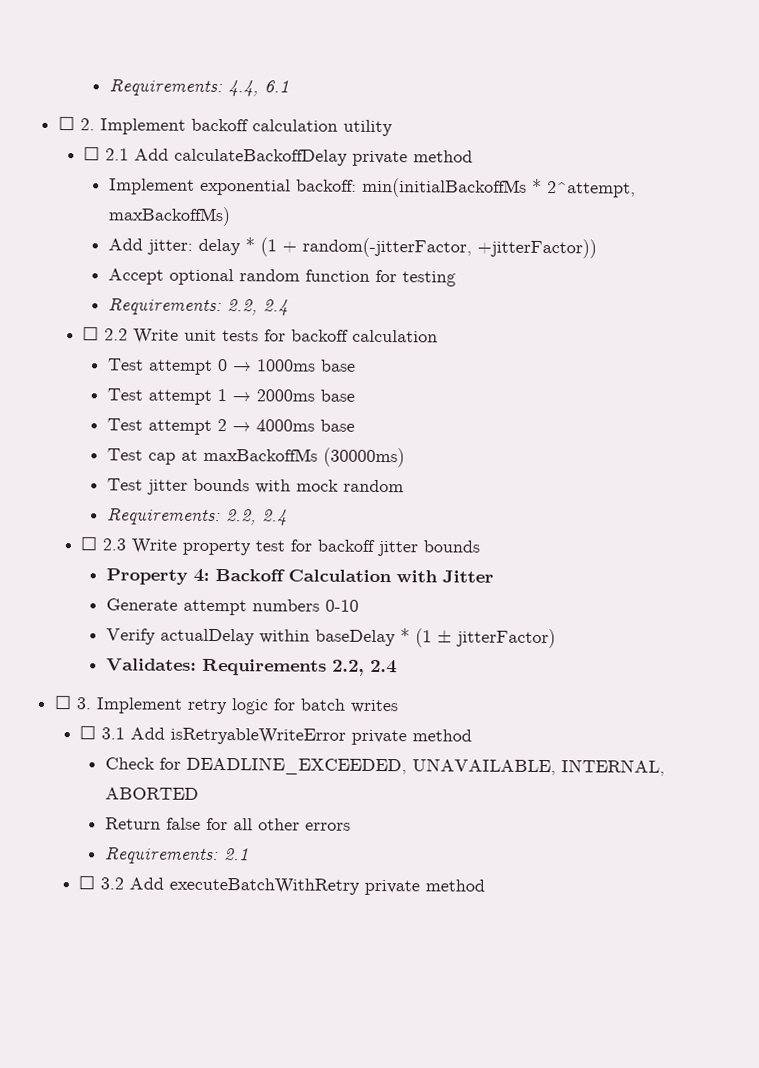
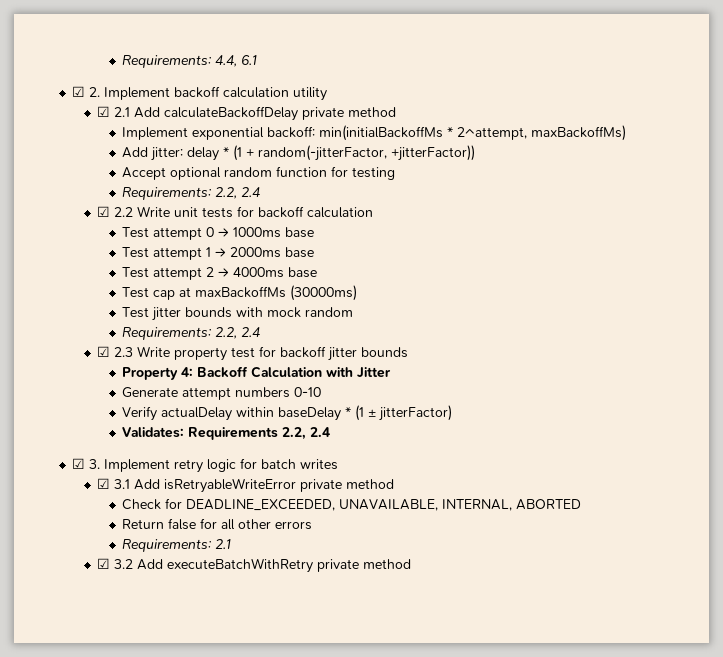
- ☐ 2. Implement backoff calculation utility
+ ☑ 2. Implement backoff calculation utility
- ☐ 2.1 Add calculateBackoffDelay private method
+ ☑ 2.1 Add calculateBackoffDelay private method
- ☐ 2.2 Write unit tests for backoff calculation
+ ☑ 2.2 Write unit tests for backoff calculation
- ☐ 2.3 Write property test for backoff jitter bounds
+ ☑ 2.3 Write property test for backoff jitter bounds
- ☐ 3. Implement retry logic for batch writes
+ ☑ 3. Implement retry logic for batch writes
- ☐ 3.1 Add isRetryableWriteError private method
+ ☑ 3.1 Add isRetryableWriteError private method
- ☐ 3.2 Add executeBatchWithRetry private method
+ ☑ 3.2 Add executeBatchWithRetry private method

